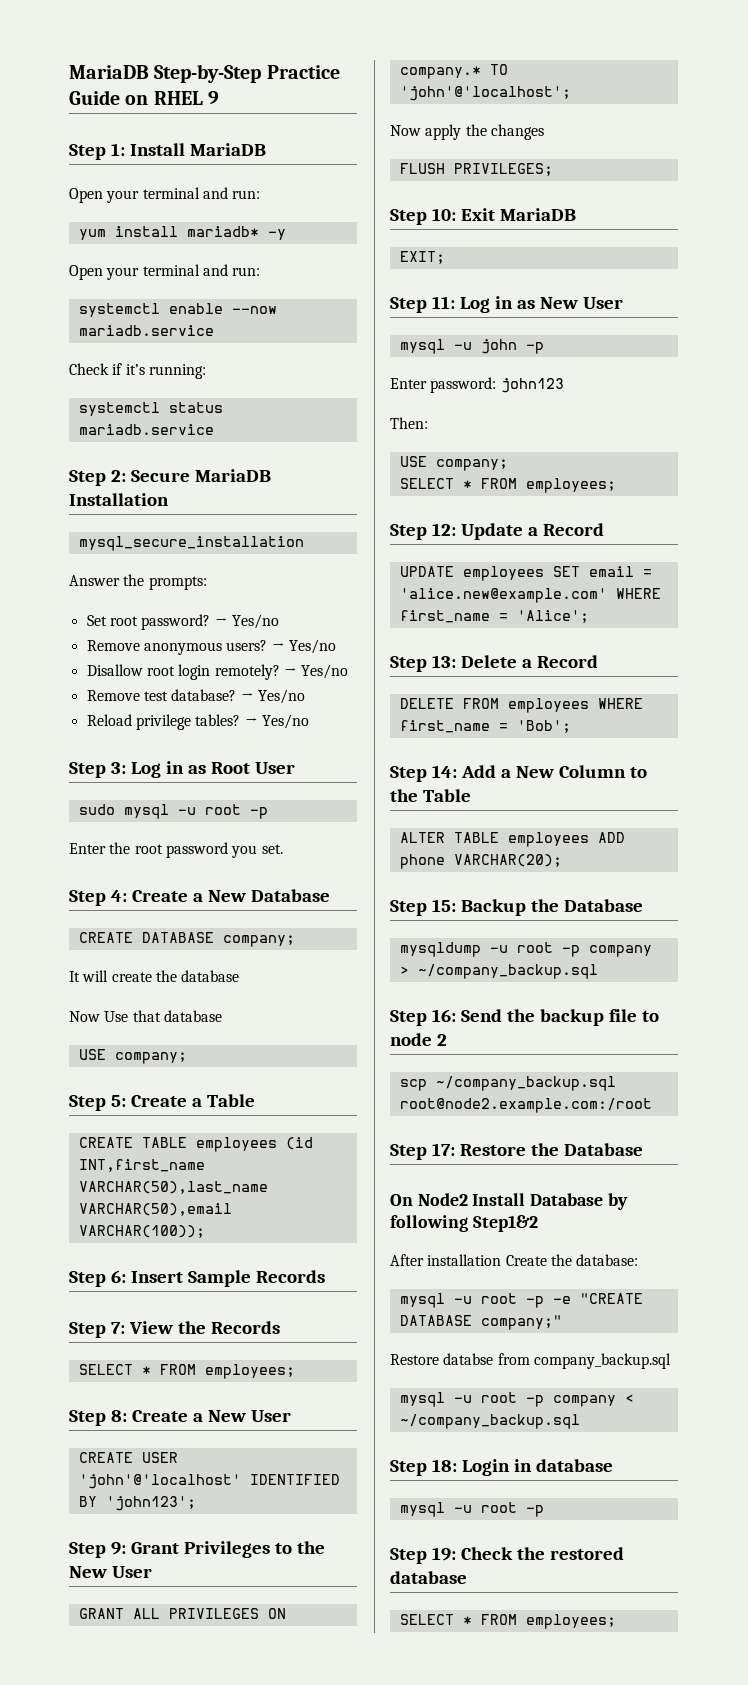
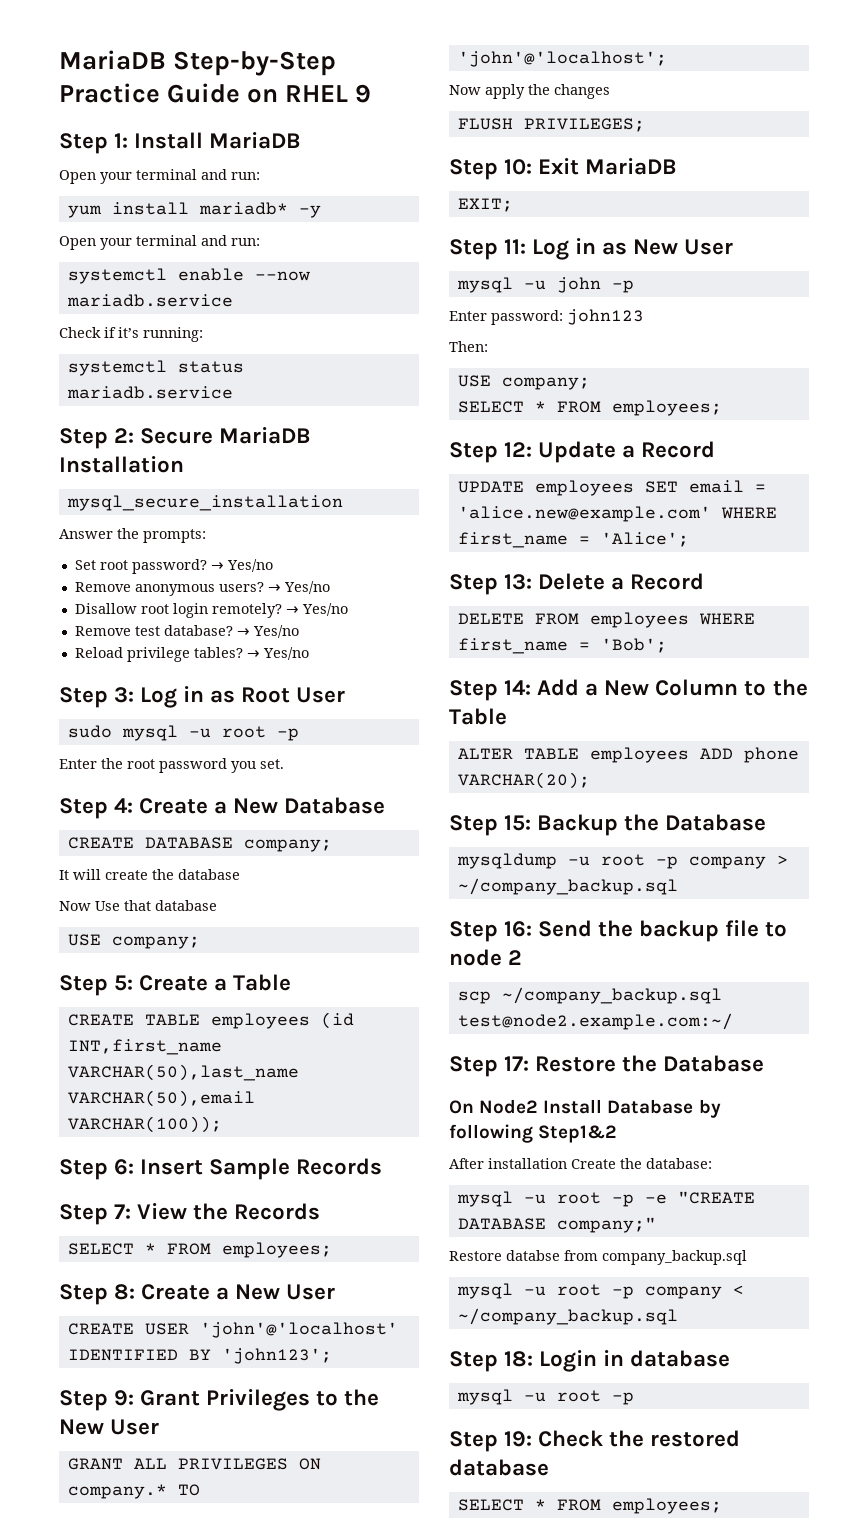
- scp ~/company_backup.sql root@node2.example.com:/root
+ scp ~/company_backup.sql test@node2.example.com:~/

